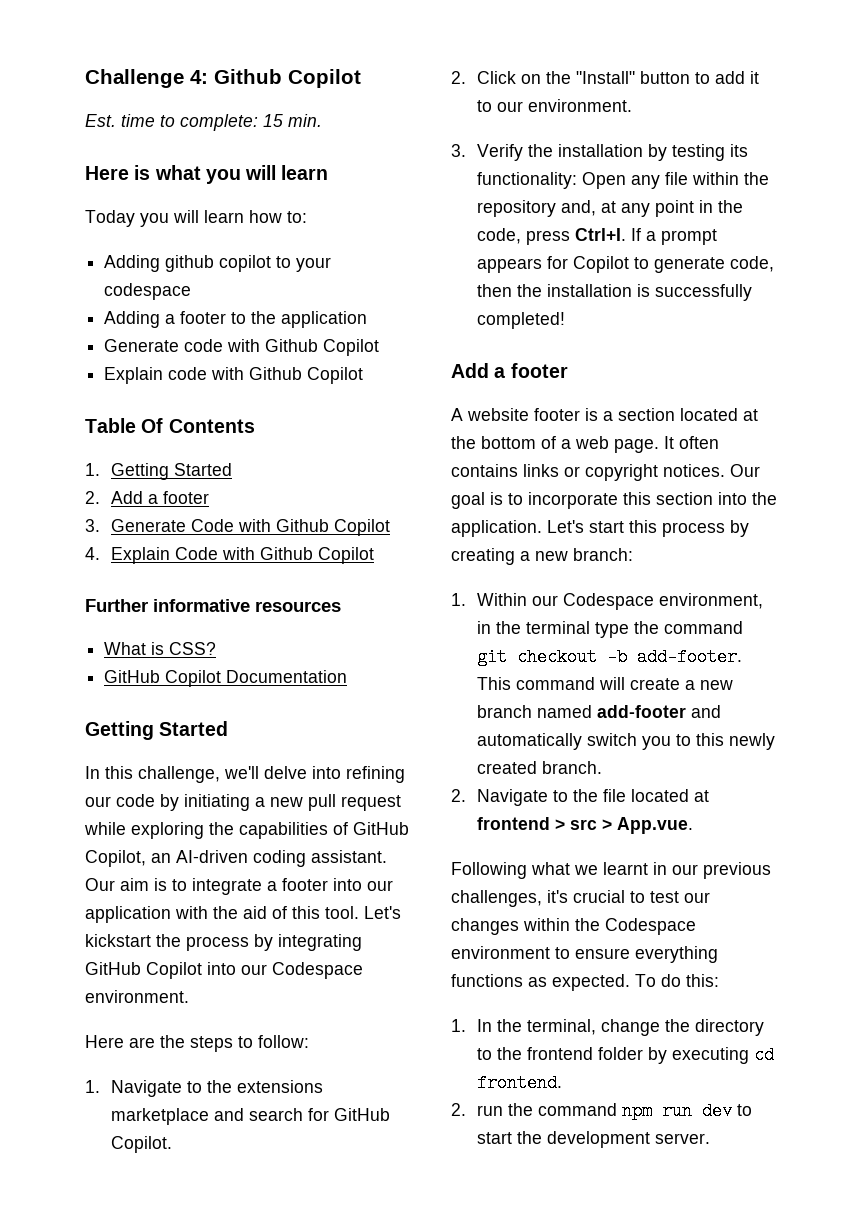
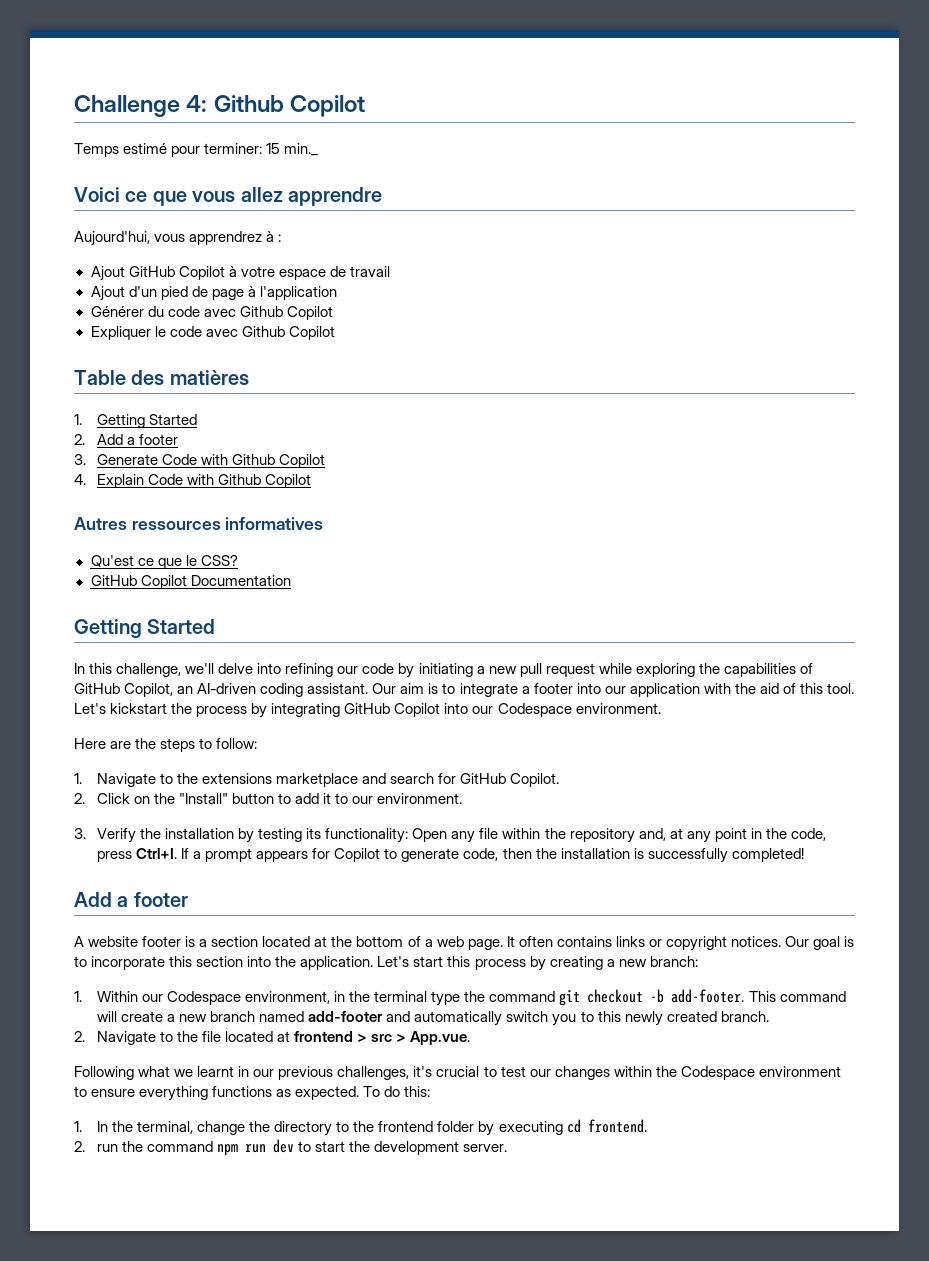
- Est. time to complete: 15 min.
- Here is what you will learn
- Today you will learn how to:
- Adding github copilot to your codespace
- Adding a footer to the application
- Generate code with Github Copilot
- Explain code with Github Copilot
+ Temps estimé pour terminer: 15 min._
+ Voici ce que vous allez apprendre
+ Aujourd'hui, vous apprendrez à :
+ Ajout GitHub Copilot à votre espace de travail
+ Ajout d'un pied de page à l'application
+ Générer du code avec Github Copilot
+ Expliquer le code avec Github Copilot
- Table Of Contents
+ Table des matières
- Further informative resources
- What is CSS?
+ Autres ressources informatives
+ Qu'est ce que le CSS?

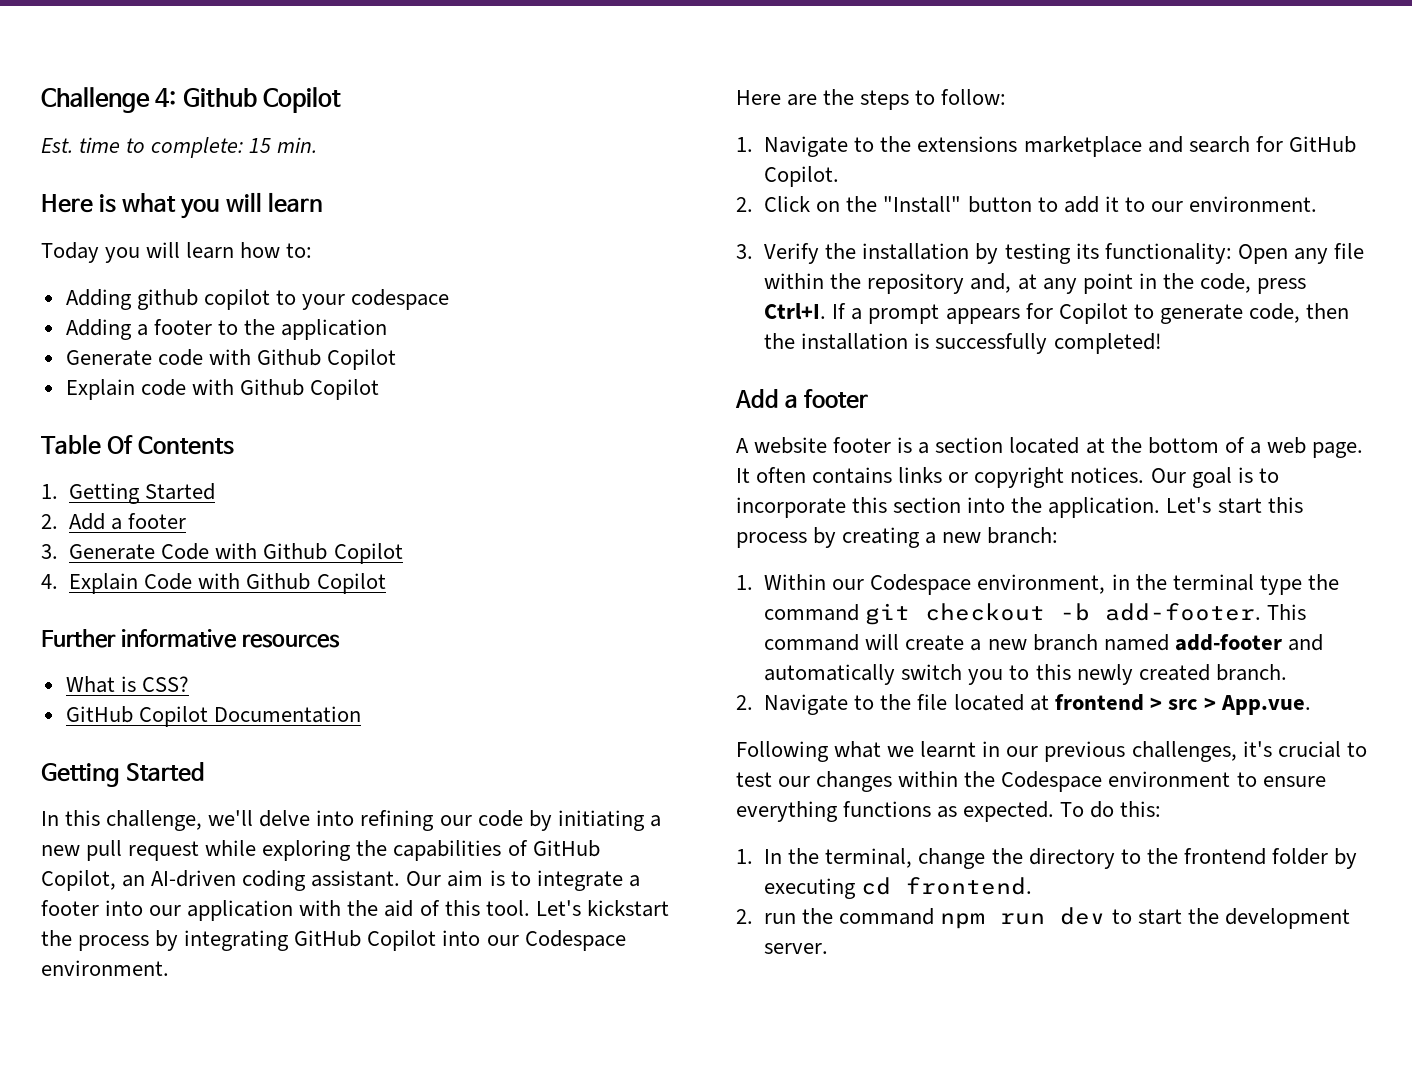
- Temps estimé pour terminer: 15 min._
- Voici ce que vous allez apprendre
- Aujourd'hui, vous apprendrez à :
- Ajout GitHub Copilot à votre espace de travail
- Ajout d'un pied de page à l'application
- Générer du code avec Github Copilot
- Expliquer le code avec Github Copilot
+ Est. time to complete: 15 min.
+ Here is what you will learn
+ Today you will learn how to:
+ Adding github copilot to your codespace
+ Adding a footer to the application
+ Generate code with Github Copilot
+ Explain code with Github Copilot
- Table des matières
+ Table Of Contents
- Autres ressources informatives
- Qu'est ce que le CSS?
+ Further informative resources
+ What is CSS?

